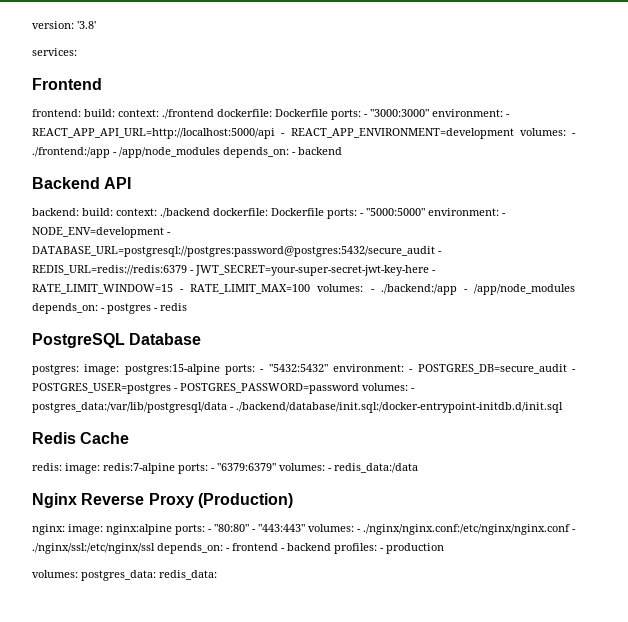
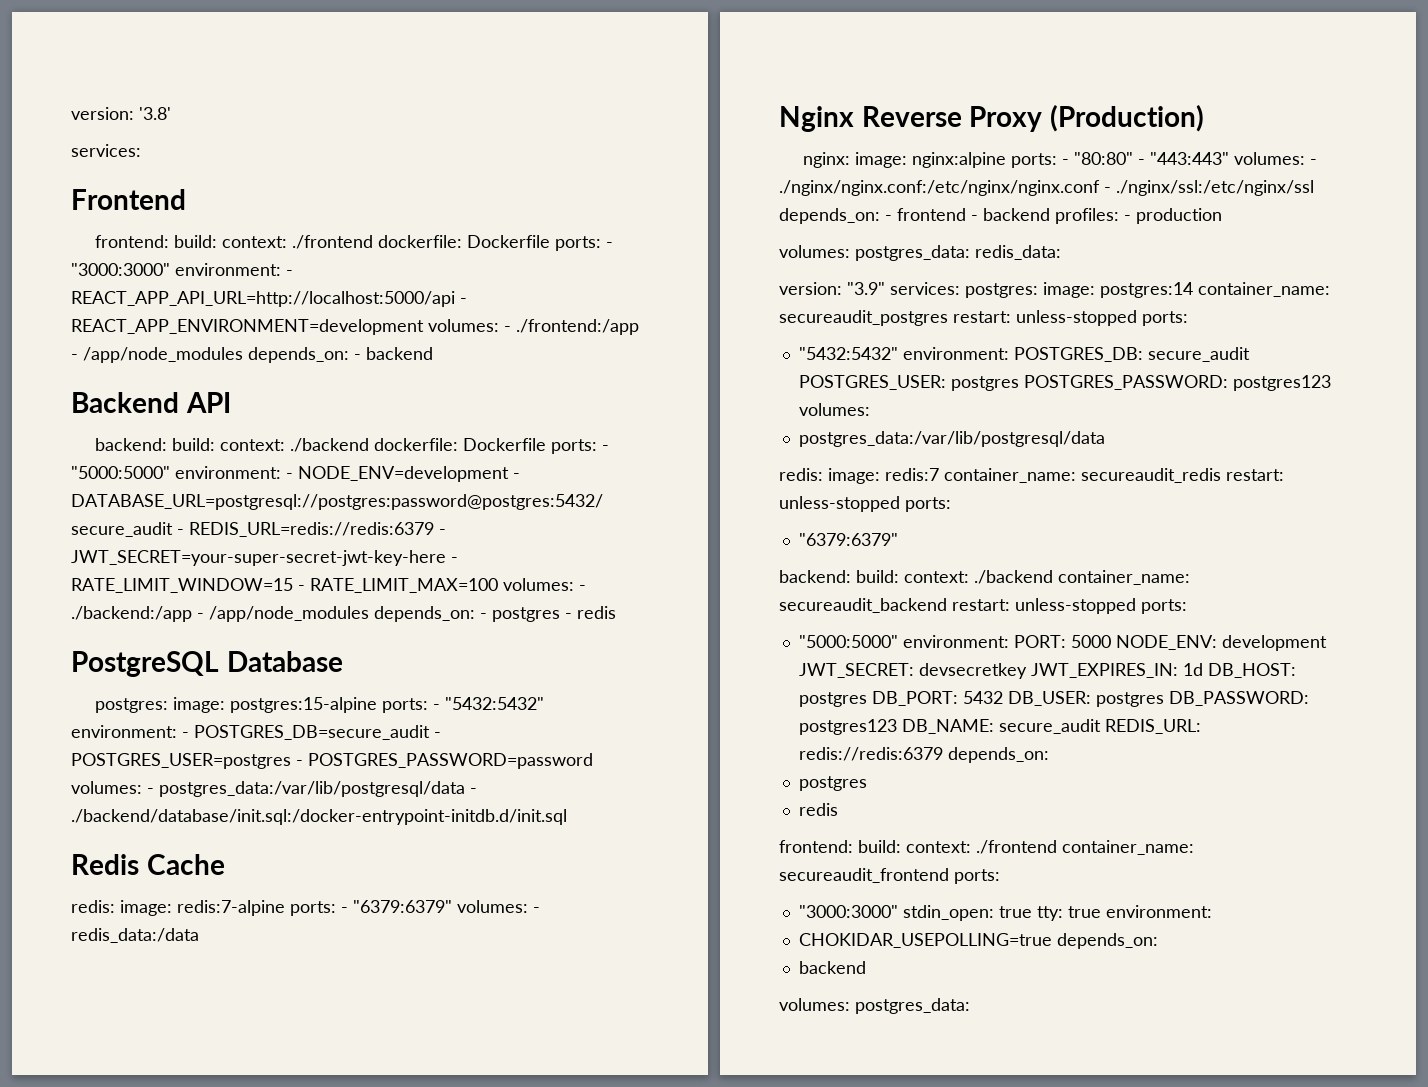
+ version: "3.9" services: postgres: image: postgres:14 container_name: secureaudit_postgres restart: unless-stopped ports:
+ "5432:5432" environment: POSTGRES_DB: secure_audit POSTGRES_USER: postgres POSTGRES_PASSWORD: postgres123 volumes:
+ postgres_data:/var/lib/postgresql/data
+ redis: image: redis:7 container_name: secureaudit_redis restart: unless-stopped ports:
+ "6379:6379"
+ backend: build: context: ./backend container_name: secureaudit_backend restart: unless-stopped ports:
+ "5000:5000" environment: PORT: 5000 NODE_ENV: development JWT_SECRET: devsecretkey JWT_EXPIRES_IN: 1d DB_HOST: postgres DB_PORT: 5432 DB_USER: postgres DB_PASSWORD: postgres123 DB_NAME: secure_audit REDIS_URL: redis://redis:6379 depends_on:
+ postgres
+ redis
+ frontend: build: context: ./frontend container_name: secureaudit_frontend ports:
+ "3000:3000" stdin_open: true tty: true environment:
+ CHOKIDAR_USEPOLLING=true depends_on:
+ backend
+ volumes: postgres_data:

